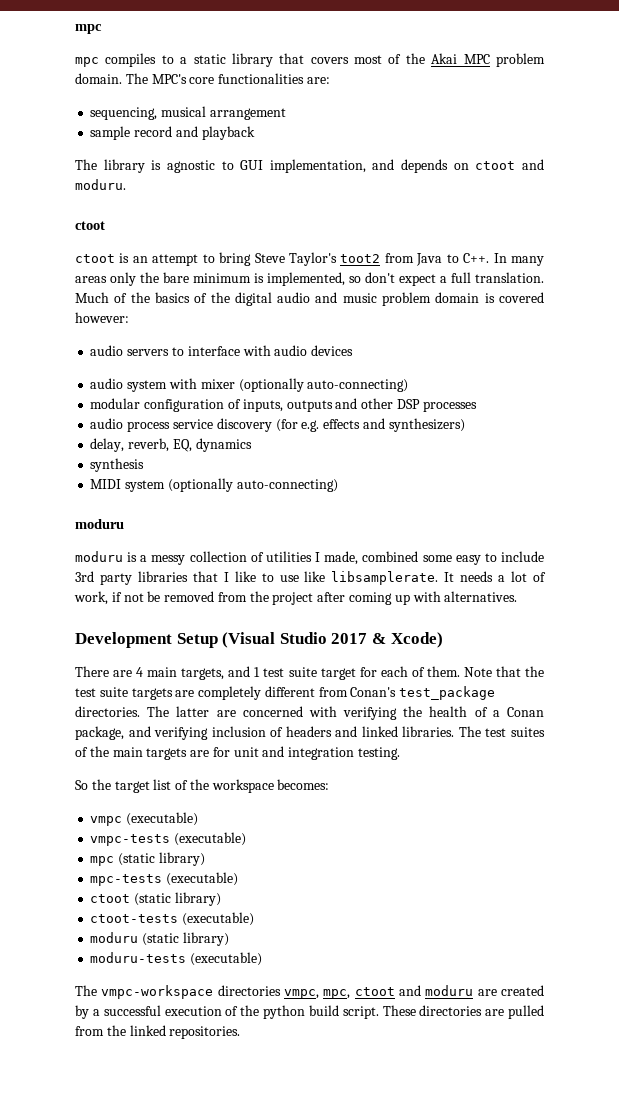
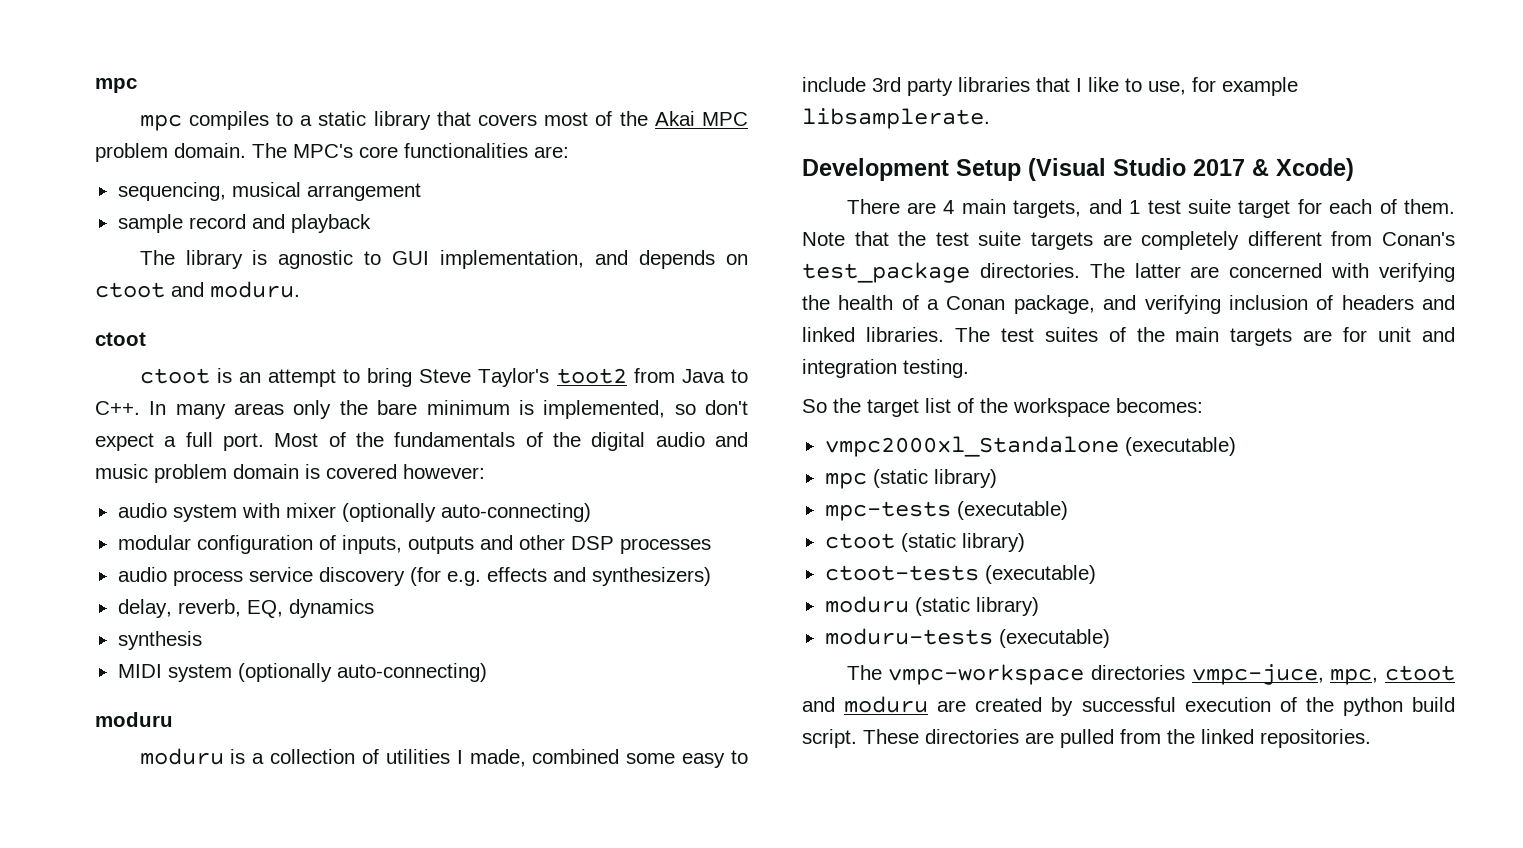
- ctoot is an attempt to bring Steve Taylor's toot2 from Java to C++. In many areas only the bare minimum is implemented, so don't expect a full translation. Much of the basics of the digital audio and music problem domain is covered however:
+ ctoot is an attempt to bring Steve Taylor's toot2 from Java to C++. In many areas only the bare minimum is implemented, so don't expect a full port. Most of the fundamentals of the digital audio and music problem domain is covered however:
- audio servers to interface with audio devices
- moduru is a messy collection of utilities I made, combined some easy to include 3rd party libraries that I like to use like libsamplerate. It needs a lot of work, if not be removed from the project after coming up with alternatives.
+ moduru is a collection of utilities I made, combined some easy to include 3rd party libraries that I like to use, for example libsamplerate.
- vmpc (executable)
- vmpc-tests (executable)
+ vmpc2000xl_Standalone (executable)
- The vmpc-workspace directories vmpc, mpc, ctoot and moduru are created by a successful execution of the python build script.
+ The vmpc-workspace directories vmpc-juce, mpc, ctoot and moduru are created by successful execution of the python build script.

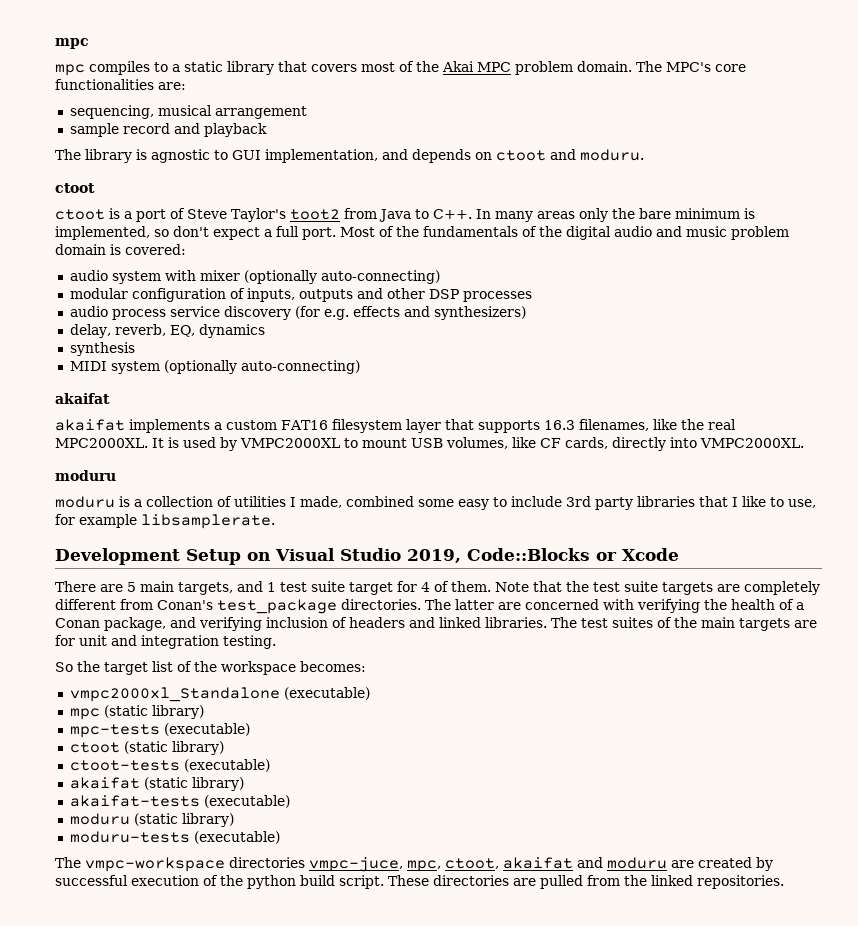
- ctoot is an attempt to bring Steve Taylor's toot2 from Java to C++. In many areas only the bare minimum is implemented, so don't expect a full port.
+ ctoot is a port of Steve Taylor's toot2 from Java to C++. In many areas only the bare minimum is implemented, so don't expect a full port.
- Most of the fundamentals of the digital audio and music problem domain is covered however:
+ Most of the fundamentals of the digital audio and music problem domain is covered:
  MIDI system (optionally auto-connecting)
+ akaifat
+ akaifat implements a custom FAT16 filesystem layer that supports 16.3 filenames, like the real MPC2000XL. It is used by VMPC2000XL to mount USB volumes, like CF cards, directly into VMPC2000XL.
- Development Setup (Visual Studio 2017 & Xcode)
+ Development Setup on Visual Studio 2019, Code::Blocks or Xcode
- There are 4 main targets, and 1 test suite target for each of them.
+ There are 5 main targets, and 1 test suite target for 4 of them.
+ akaifat (static library)
+ akaifat-tests (executable)
- The vmpc-workspace directories vmpc-juce, mpc, ctoot and moduru are created by successful execution of the python build script.
+ The vmpc-workspace directories vmpc-juce, mpc, ctoot, akaifat and moduru are created by successful execution of the python build script.

